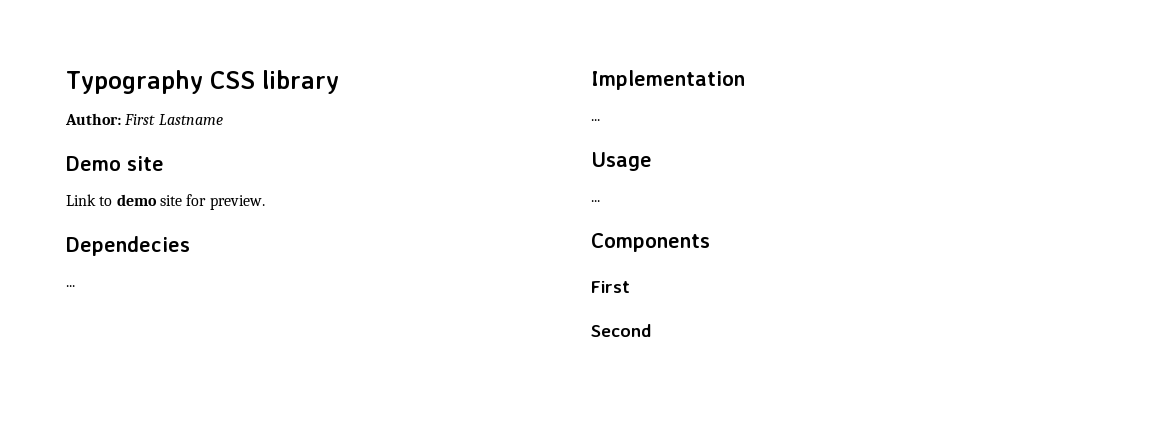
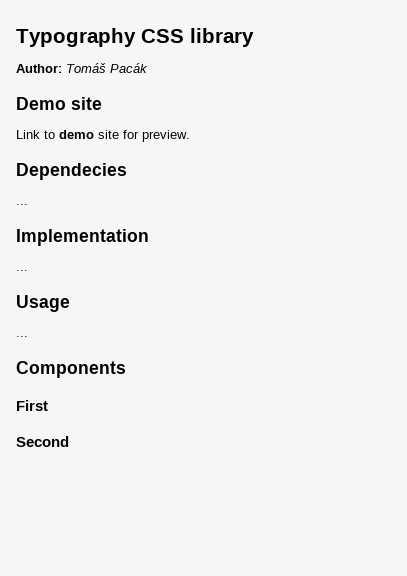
- Author: First Lastname
+ Author: Tomáš Pacák

